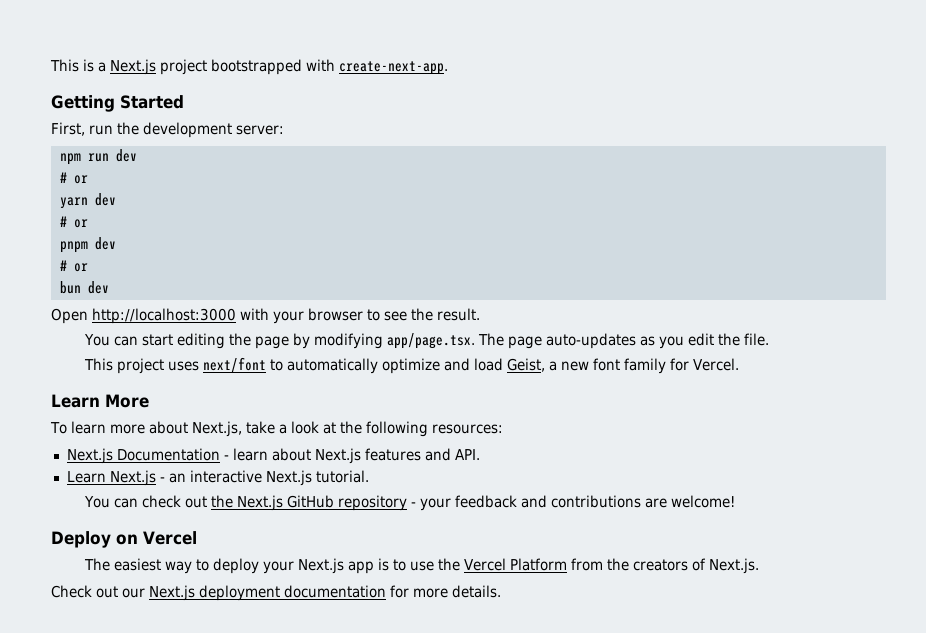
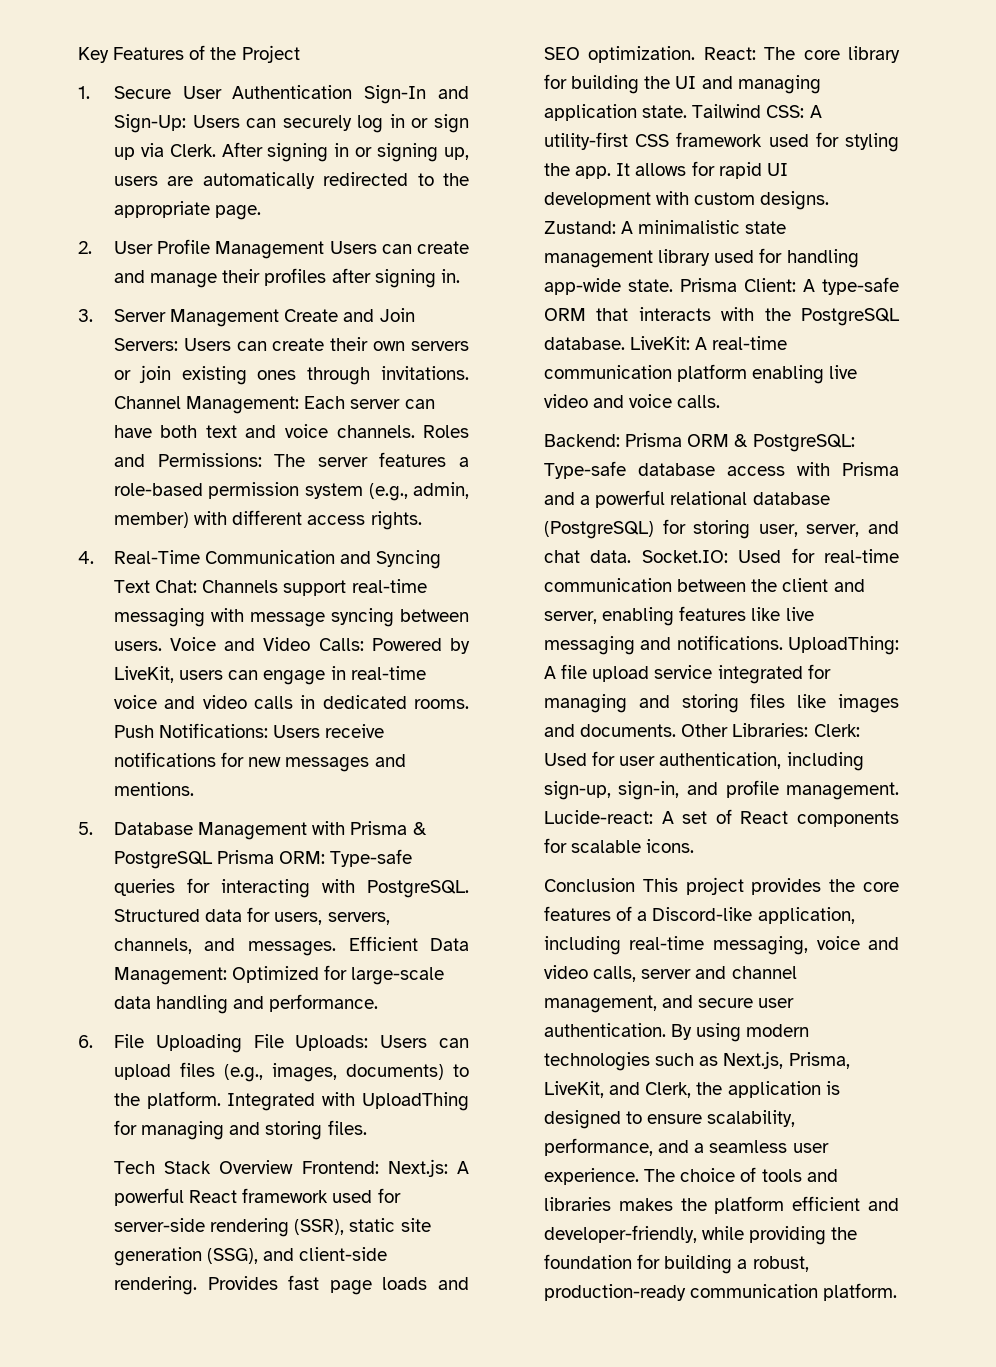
- This is a Next.js project bootstrapped with create-next-app.
- Getting Started
- First, run the development server:
- npm run dev
- # or
- yarn dev
- # or
- pnpm dev
- # or
- bun dev
- Open http://localhost:3000 with your browser to see the result.
- You can start editing the page by modifying app/page.tsx. The page auto-updates as you edit the file.
- This project uses next/font to automatically optimize and load Geist, a new font family for Vercel.
- Learn More
- To learn more about Next.js, take a look at the following resources:
- Next.js Documentation - learn about Next.js features and API.
- Learn Next.js - an interactive Next.js tutorial.
- You can check out the Next.js GitHub repository - your feedback and contributions are welcome!
- Deploy on Vercel
- The easiest way to deploy your Next.js app is to use the Vercel Platform from the creators of Next.js.
- Check out our Next.js deployment documentation for more details.
+ Key Features of the Project
+ 1. Secure User Authentication Sign-In and Sign-Up: Users can securely log in or sign up via Clerk. After signing in or signing up, users are automatically redirected to the appropriate page.
+ 2. User Profile Management Users can create and manage their profiles after signing in.
+ 3. Server Management Create and Join Servers: Users can create their own servers or join existing ones through invitations. Channel Management: Each server can have both text and voice channels. Roles and Permissions: The server features a role-based permission system (e.g., admin, member) with different access rights.
+ 4. Real-Time Communication and Syncing Text Chat: Channels support real-time messaging with message syncing between users. Voice and Video Calls: Powered by LiveKit, users can engage in real-time voice and video calls in dedicated rooms. Push Notifications: Users receive notifications for new messages and mentions.
+ 5. Database Management with Prisma & PostgreSQL Prisma ORM: Type-safe queries for interacting with PostgreSQL. Structured data for users, servers, channels, and messages. Efficient Data Management: Optimized for large-scale data handling and performance.
+ 6. File Uploading File Uploads: Users can upload files (e.g., images, documents) to the platform. Integrated with UploadThing for managing and storing files.
+ Tech Stack Overview Frontend: Next.js: A powerful React framework used for server-side rendering (SSR), static site generation (SSG), and client-side rendering. Provides fast page loads and SEO optimization. React: The core library for building the UI and managing application state. Tailwind CSS: A utility-first CSS framework used for styling the app. It allows for rapid UI development with custom designs. Zustand: A minimalistic state management library used for handling app-wide state. Prisma Client: A type-safe ORM that interacts with the PostgreSQL database. LiveKit: A real-time communication platform enabling live video and voice calls.
+ Backend: Prisma ORM & PostgreSQL: Type-safe database access with Prisma and a powerful relational database (PostgreSQL) for storing user, server, and chat data. Socket.IO: Used for real-time communication between the client and server, enabling features like live messaging and notifications. UploadThing: A file upload service integrated for managing and storing files like images and documents. Other Libraries: Clerk: Used for user authentication, including sign-up, sign-in, and profile management. Lucide-react: A set of React components for scalable icons.
+ Conclusion This project provides the core features of a Discord-like application, including real-time messaging, voice and video calls, server and channel management, and secure user authentication. By using modern technologies such as Next.js, Prisma, LiveKit, and Clerk, the application is designed to ensure scalability, performance, and a seamless user experience. The choice of tools and libraries makes the platform efficient and developer-friendly, while providing the foundation for building a robust, production-ready communication platform.

